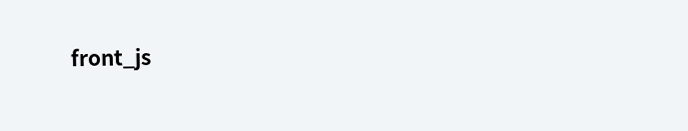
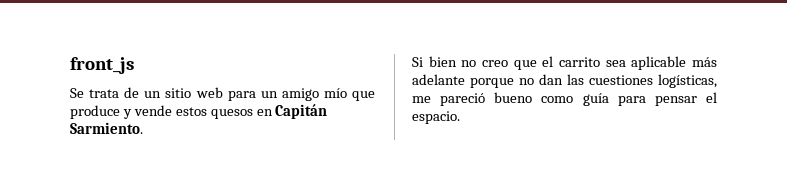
+ Se trata de un sitio web para un amigo mío que produce y vende estos quesos en Capitán Sarmiento.
+ Si bien no creo que el carrito sea aplicable más adelante porque no dan las cuestiones logísticas, me pareció bueno como guía para pensar el espacio.

